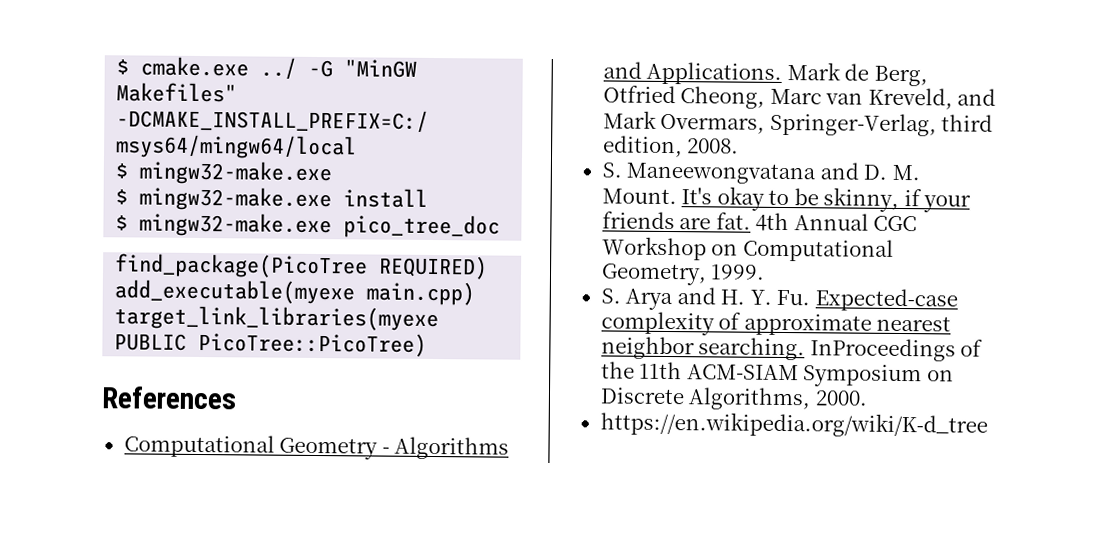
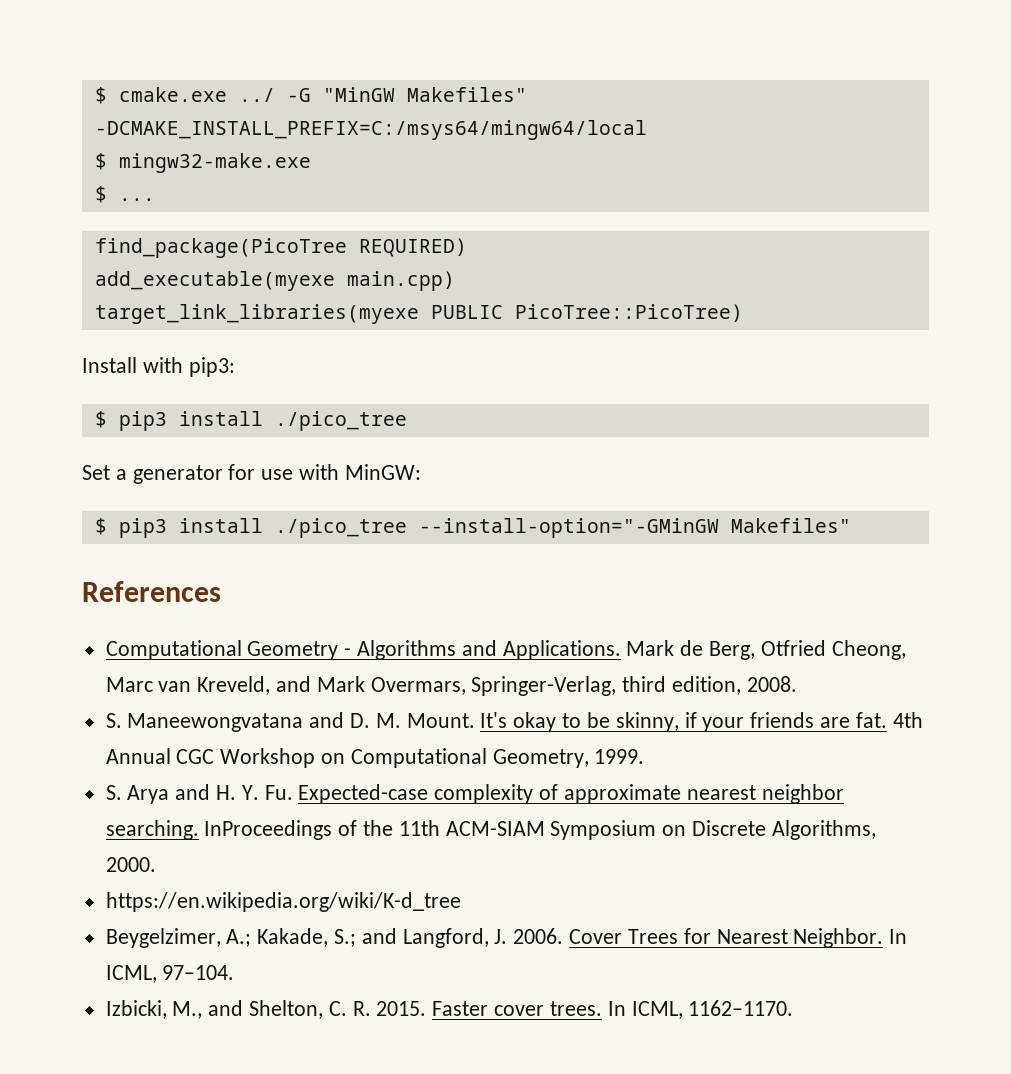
- $ mingw32-make.exe install
- $ mingw32-make.exe pico_tree_doc
+ $ ...
+ Install with pip3:
+ $ pip3 install ./pico_tree
+ Set a generator for use with MinGW:
+ $ pip3 install ./pico_tree --install-option="-GMinGW Makefiles"
+ Beygelzimer, A.; Kakade, S.; and Langford, J. 2006. Cover Trees for Nearest Neighbor. In ICML, 97–104.
+ Izbicki, M., and Shelton, C. R. 2015. Faster cover trees. In ICML, 1162–1170.

